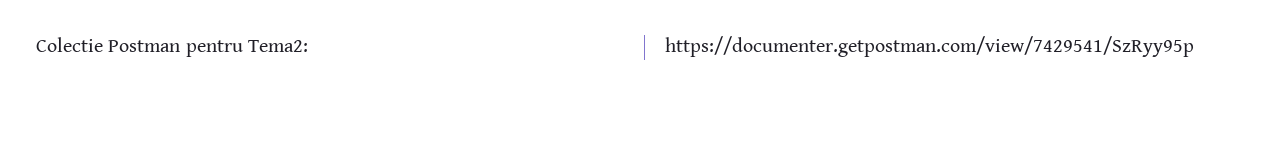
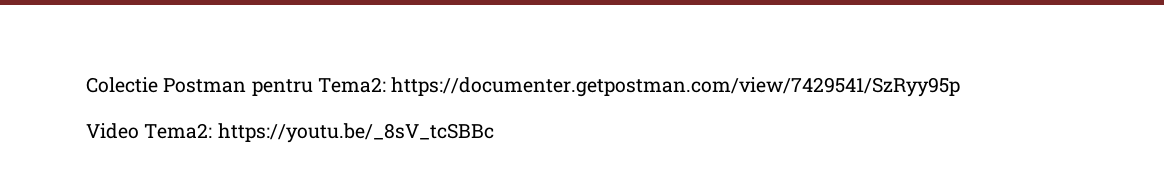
+ Video Tema2: https://youtu.be/_8sV_tcSBBc

